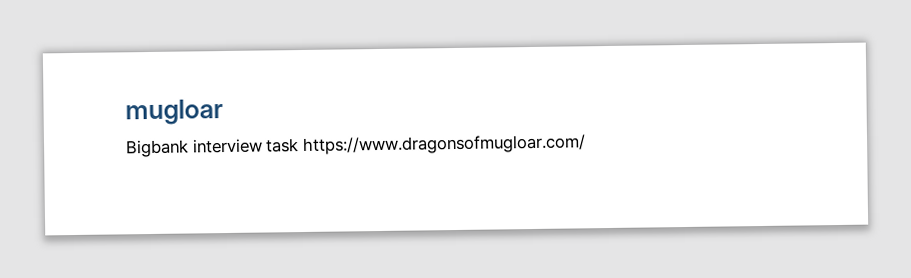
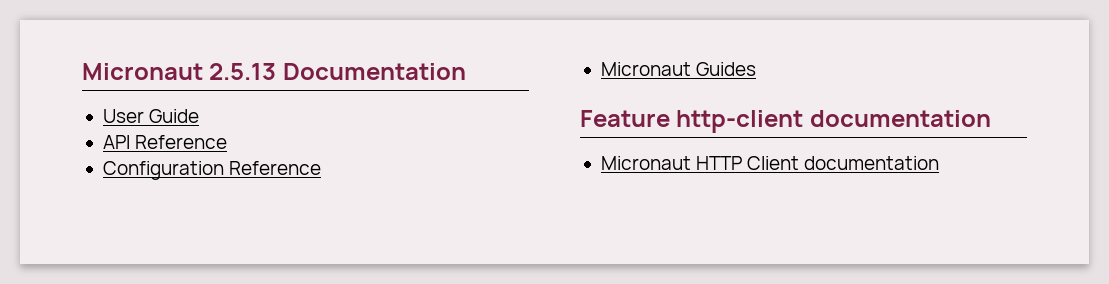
- mugloar
- Bigbank interview task https://www.dragonsofmugloar.com/
+ Micronaut 2.5.13 Documentation
+ User Guide
+ API Reference
+ Configuration Reference
+ Micronaut Guides
+ Feature http-client documentation
+ Micronaut HTTP Client documentation

